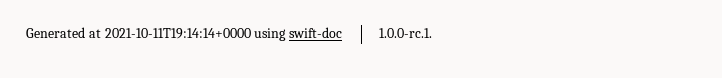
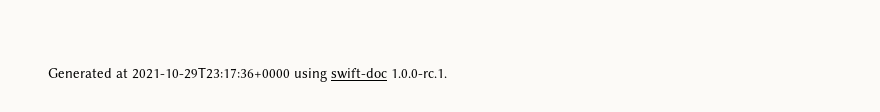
- Generated at 2021-10-11T19:14:14+0000 using swift-doc 1.0.0-rc.1.
+ Generated at 2021-10-29T23:17:36+0000 using swift-doc 1.0.0-rc.1.

